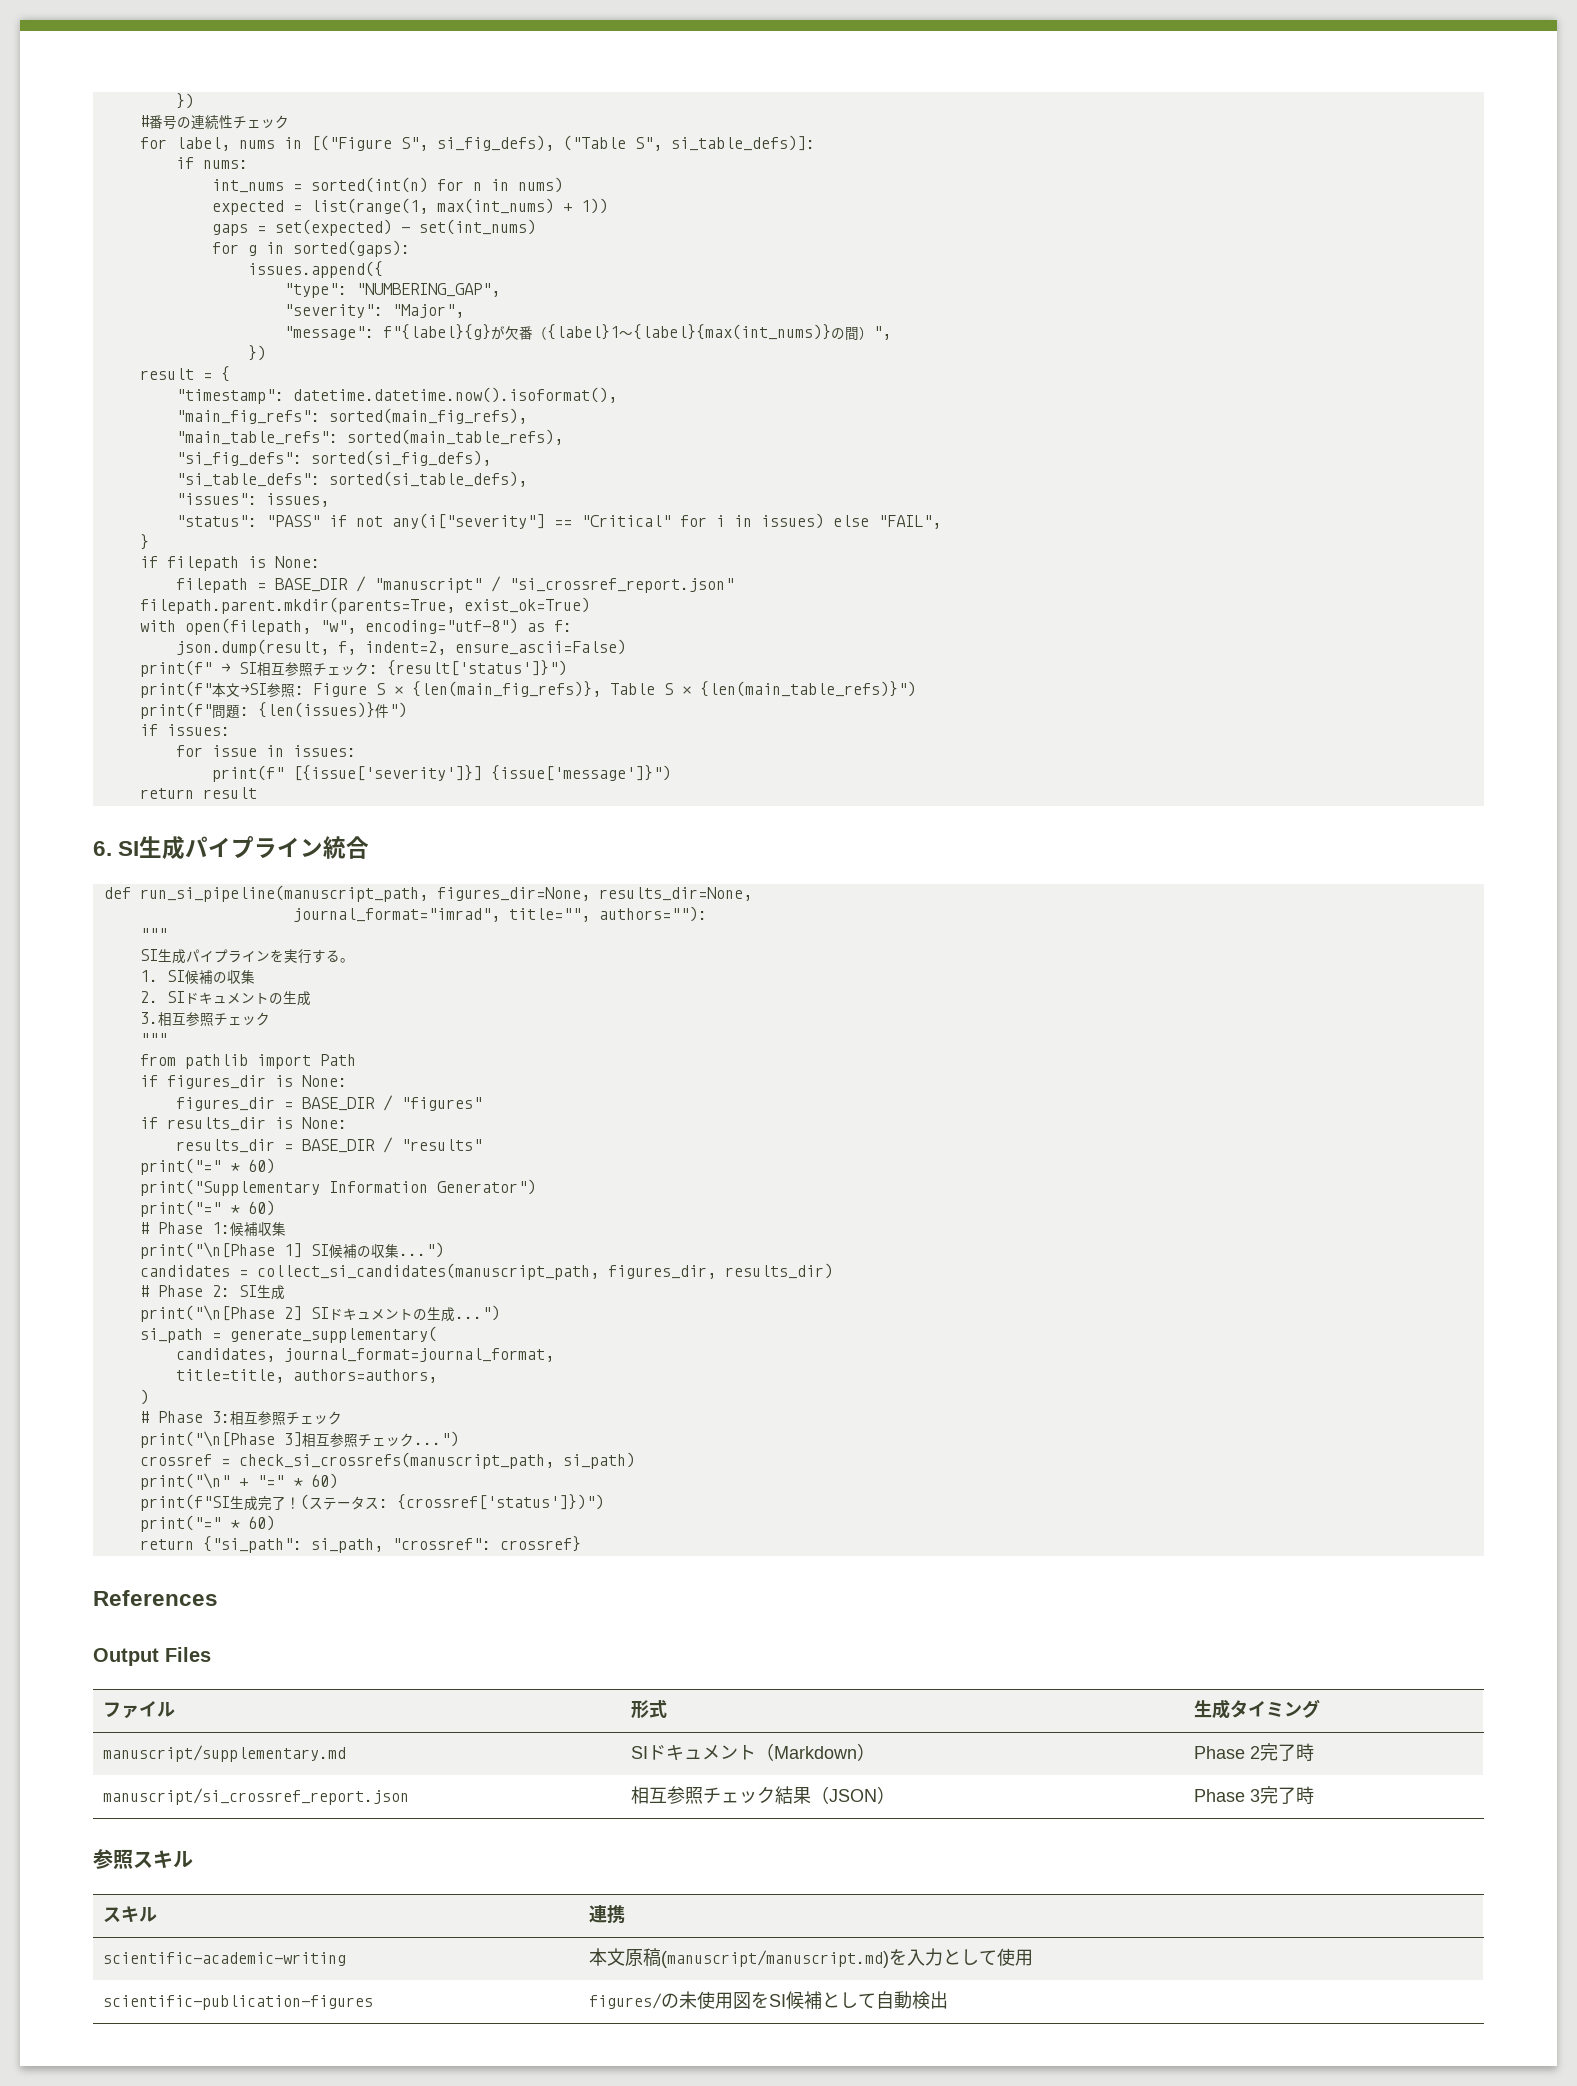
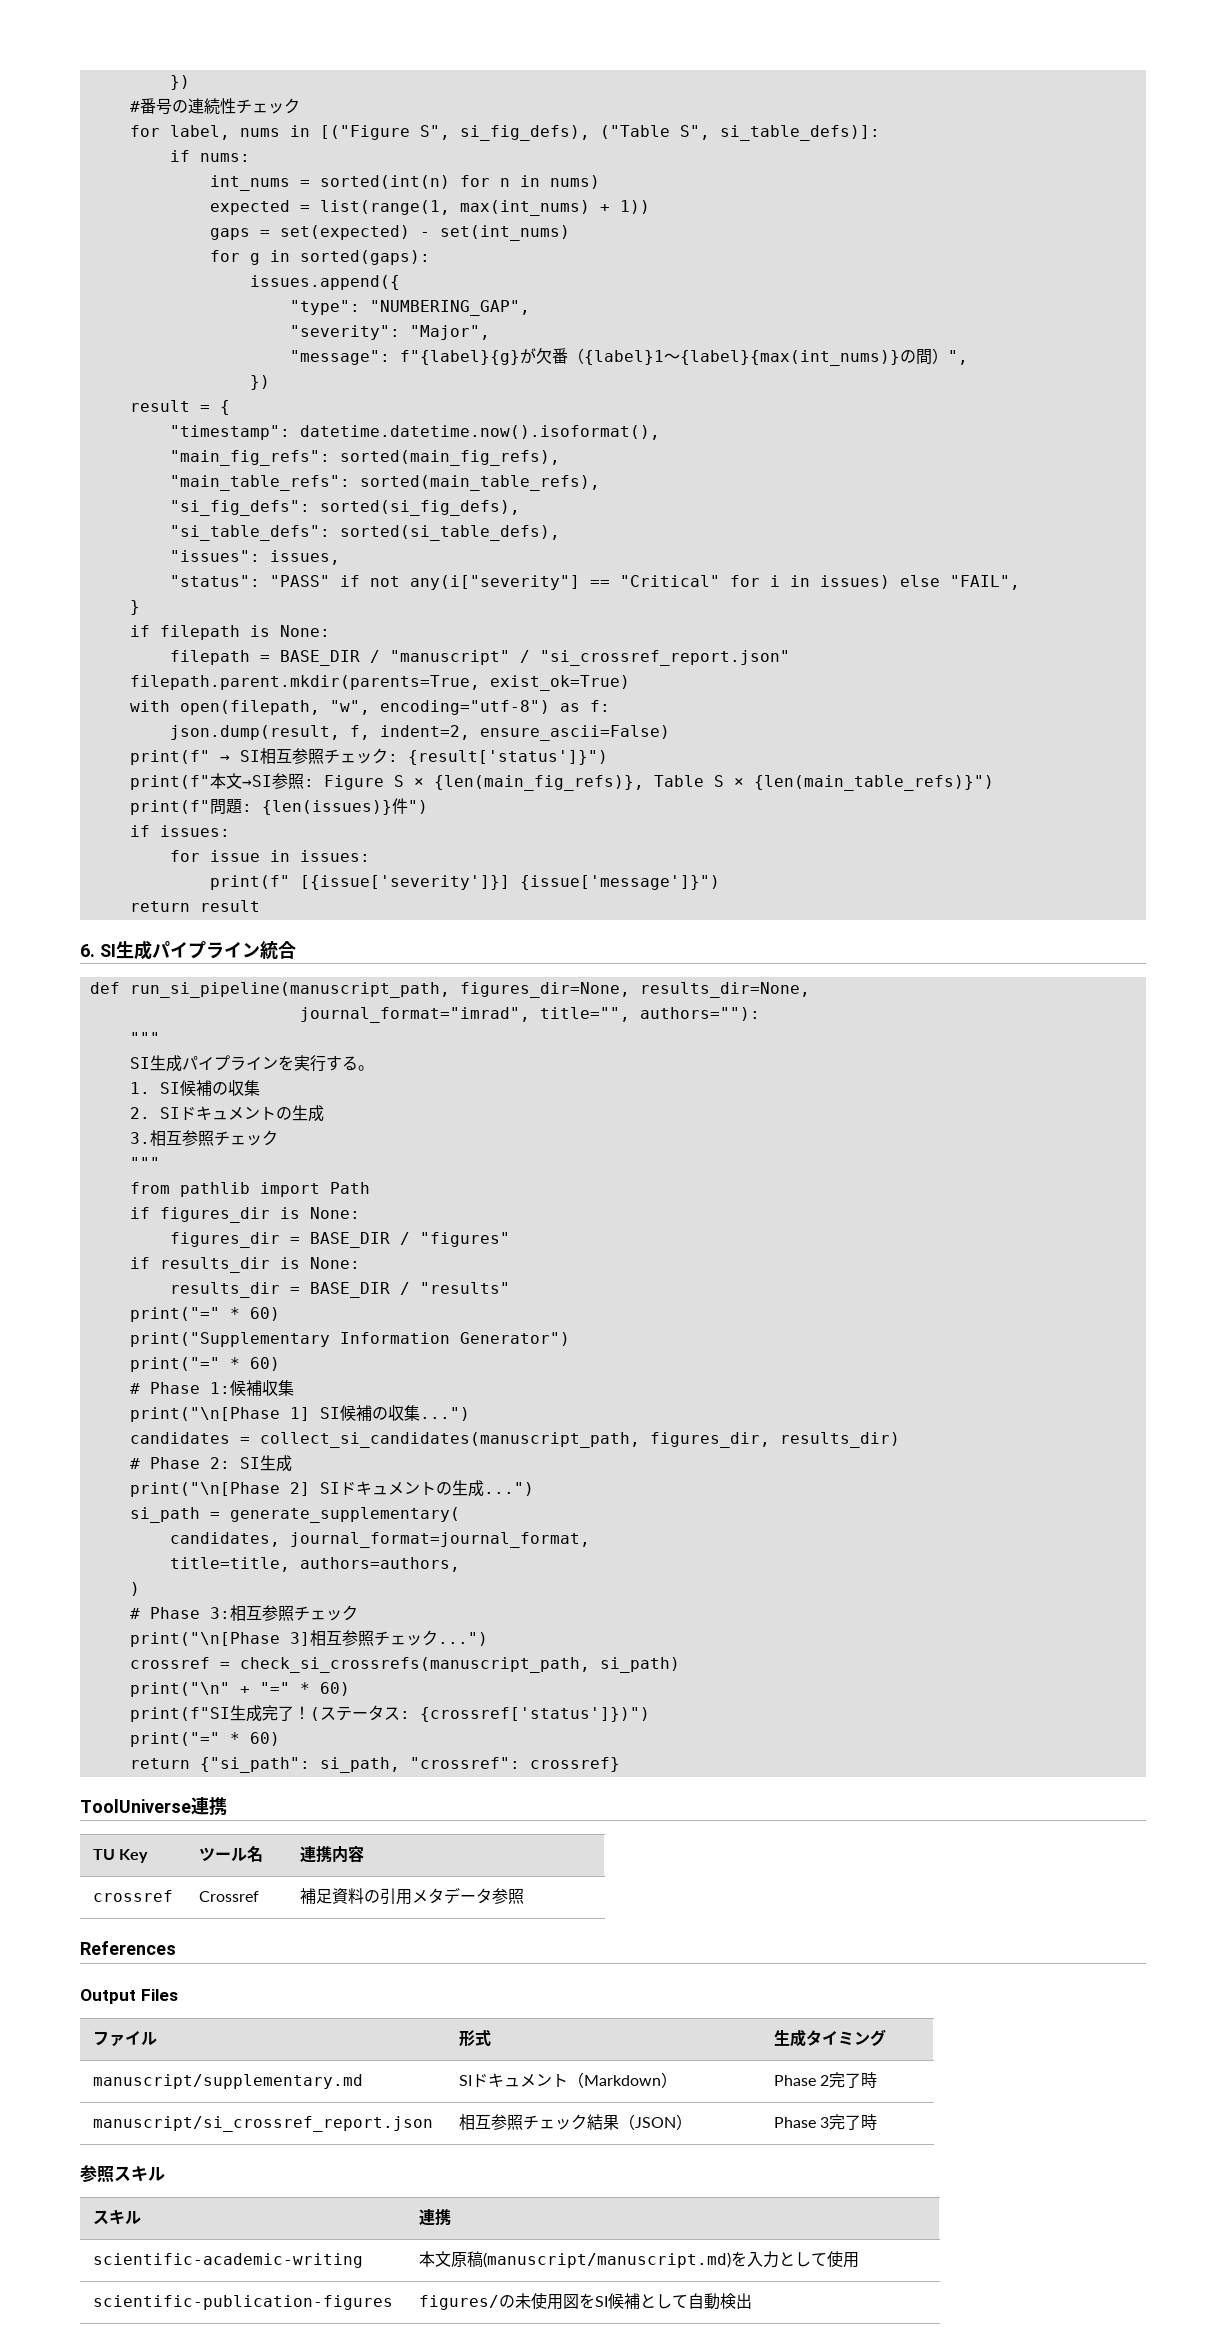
+ ToolUniverse連携
+ TU Key | ツール名 | 連携内容
+ crossref | Crossref | 補足資料の引用メタデータ参照

